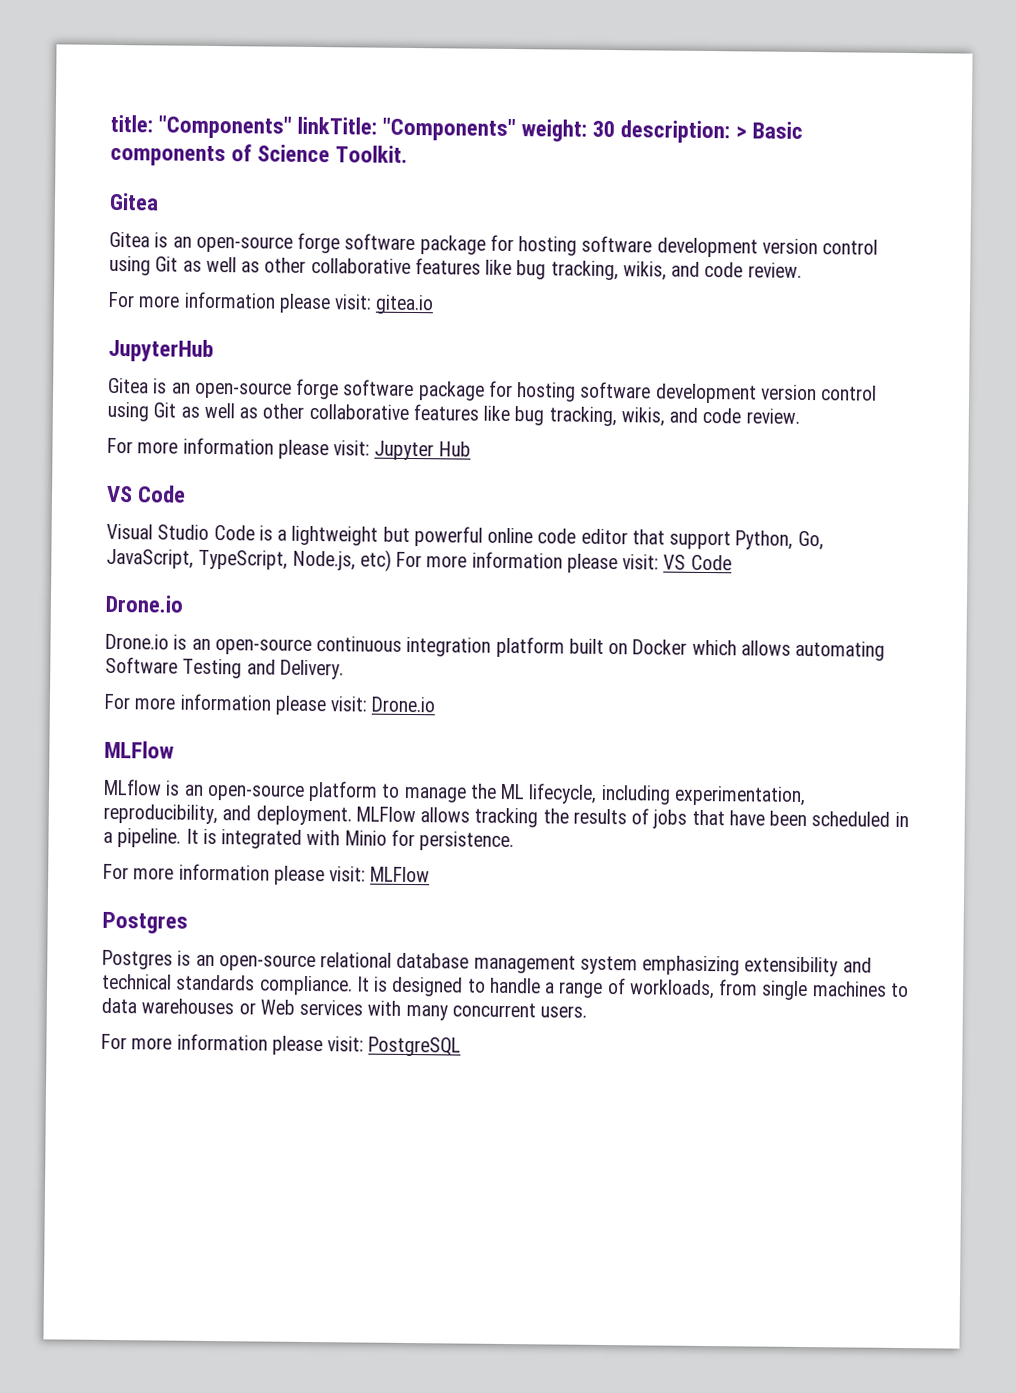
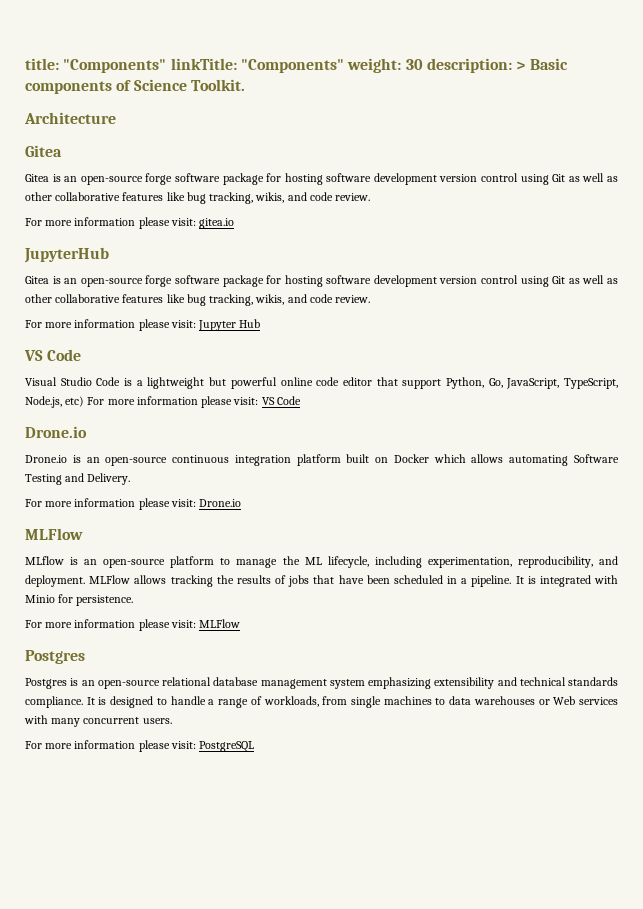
+ Architecture

